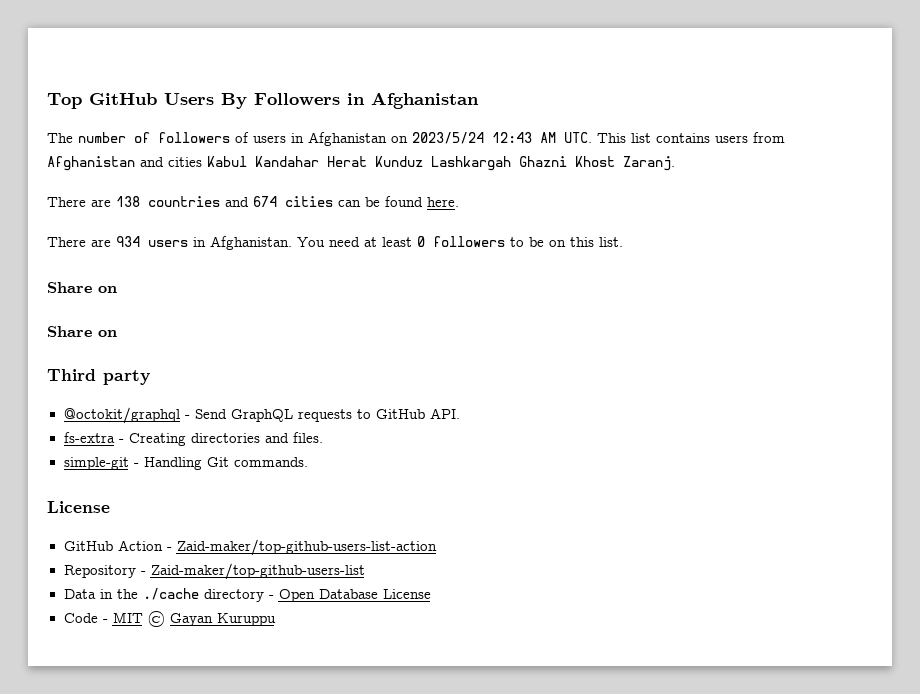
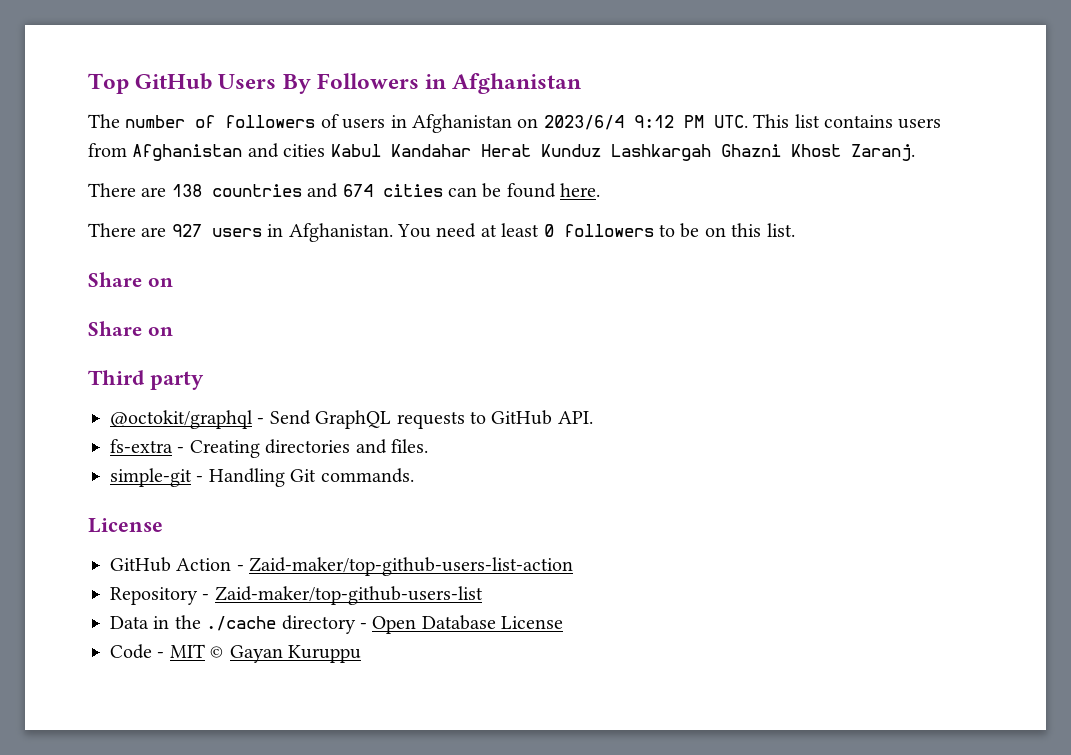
- The number of followers of users in Afghanistan on 2023/5/24 12:43 AM UTC. This list contains users from Afghanistan and cities Kabul Kandahar Herat Kunduz Lashkargah Ghazni Khost Zaranj.
+ The number of followers of users in Afghanistan on 2023/6/4 9:12 PM UTC. This list contains users from Afghanistan and cities Kabul Kandahar Herat Kunduz Lashkargah Ghazni Khost Zaranj.
- There are 934 users in Afghanistan.
+ There are 927 users in Afghanistan.

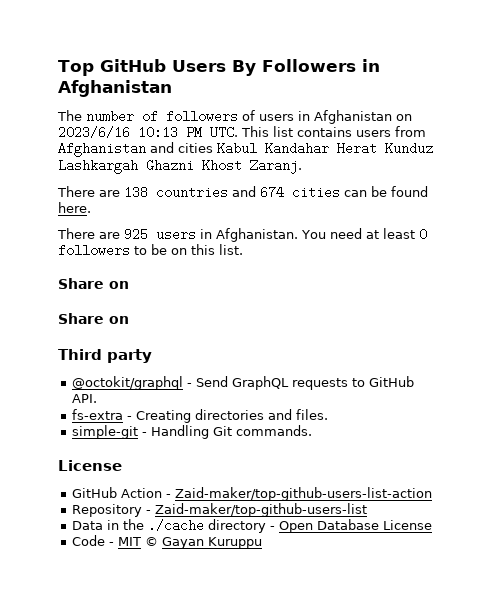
- The number of followers of users in Afghanistan on 2023/6/4 9:12 PM UTC. This list contains users from Afghanistan and cities Kabul Kandahar Herat Kunduz Lashkargah Ghazni Khost Zaranj.
+ The number of followers of users in Afghanistan on 2023/6/16 10:13 PM UTC. This list contains users from Afghanistan and cities Kabul Kandahar Herat Kunduz Lashkargah Ghazni Khost Zaranj.
- There are 927 users in Afghanistan.
+ There are 925 users in Afghanistan.

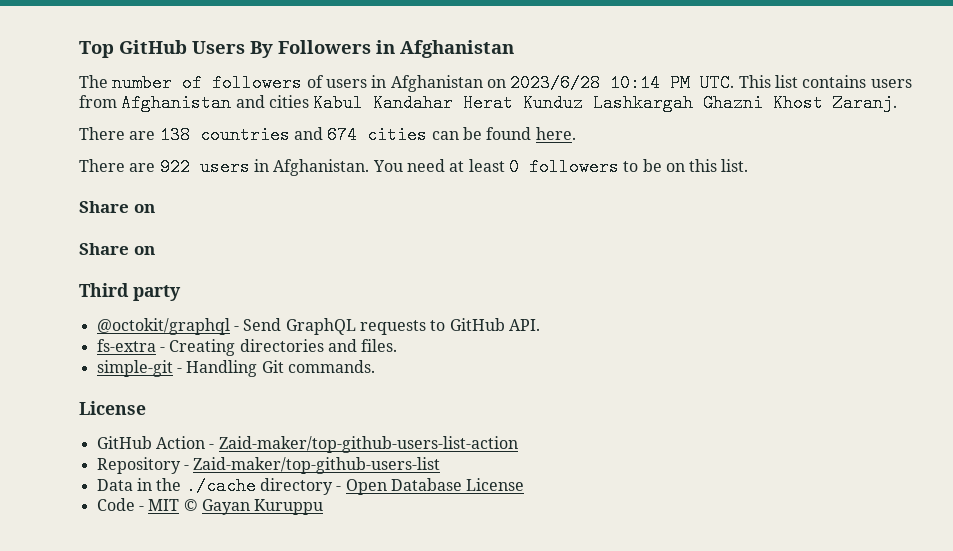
- The number of followers of users in Afghanistan on 2023/6/16 10:13 PM UTC. This list contains users from Afghanistan and cities Kabul Kandahar Herat Kunduz Lashkargah Ghazni Khost Zaranj.
+ The number of followers of users in Afghanistan on 2023/6/28 10:14 PM UTC. This list contains users from Afghanistan and cities Kabul Kandahar Herat Kunduz Lashkargah Ghazni Khost Zaranj.
- There are 925 users in Afghanistan.
+ There are 922 users in Afghanistan.

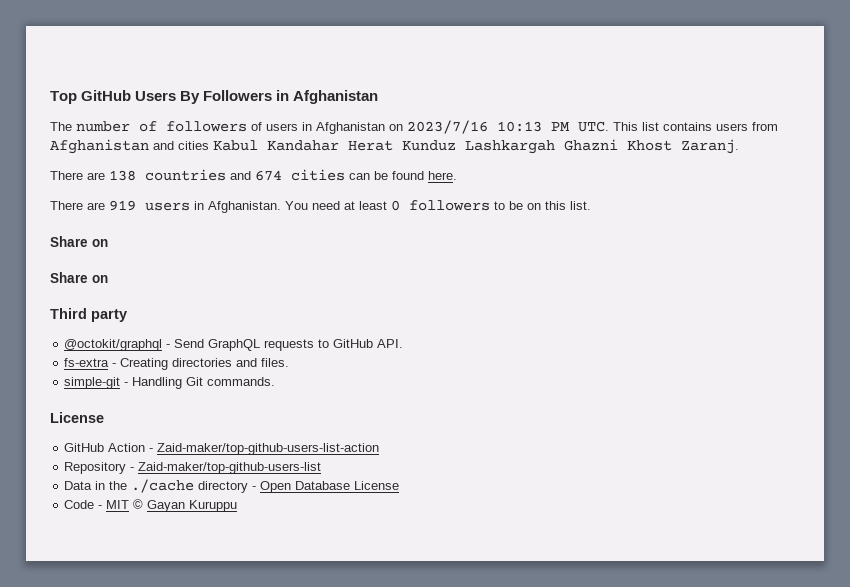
- The number of followers of users in Afghanistan on 2023/6/28 10:14 PM UTC. This list contains users from Afghanistan and cities Kabul Kandahar Herat Kunduz Lashkargah Ghazni Khost Zaranj.
+ The number of followers of users in Afghanistan on 2023/7/16 10:13 PM UTC. This list contains users from Afghanistan and cities Kabul Kandahar Herat Kunduz Lashkargah Ghazni Khost Zaranj.
- There are 922 users in Afghanistan.
+ There are 919 users in Afghanistan.

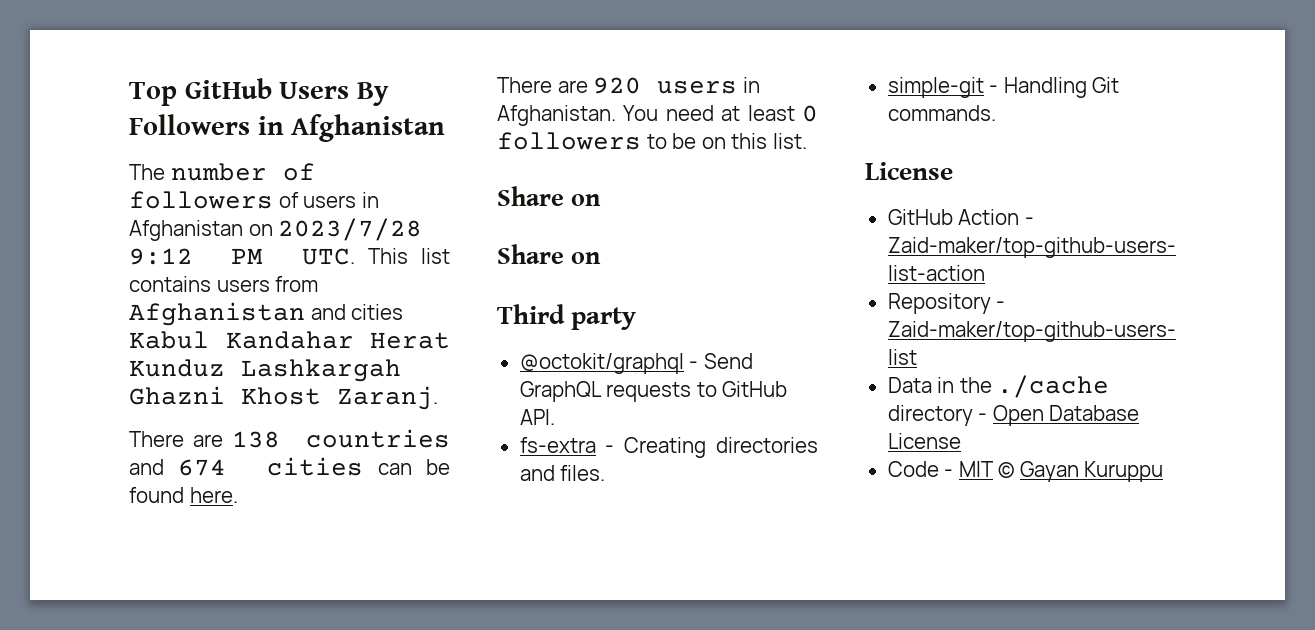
- The number of followers of users in Afghanistan on 2023/7/16 10:13 PM UTC. This list contains users from Afghanistan and cities Kabul Kandahar Herat Kunduz Lashkargah Ghazni Khost Zaranj.
+ The number of followers of users in Afghanistan on 2023/7/28 9:12 PM UTC. This list contains users from Afghanistan and cities Kabul Kandahar Herat Kunduz Lashkargah Ghazni Khost Zaranj.
- There are 919 users in Afghanistan.
+ There are 920 users in Afghanistan.

